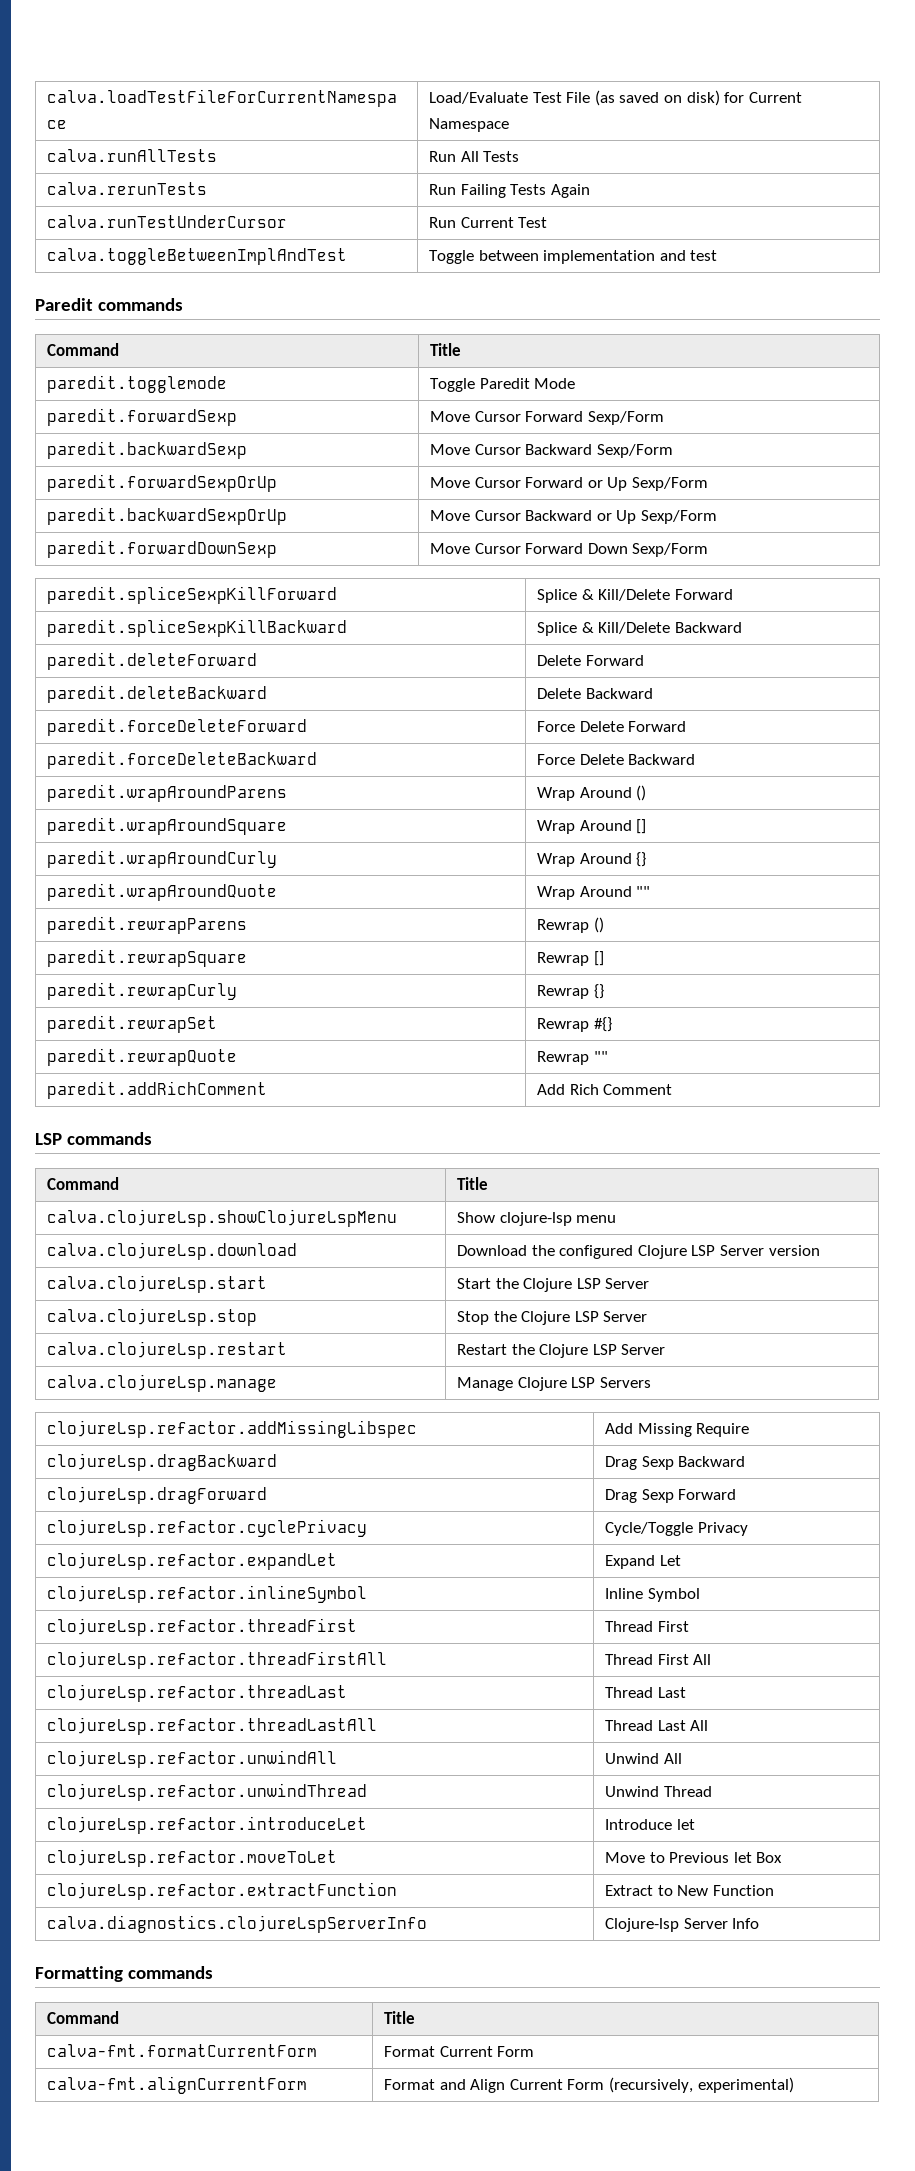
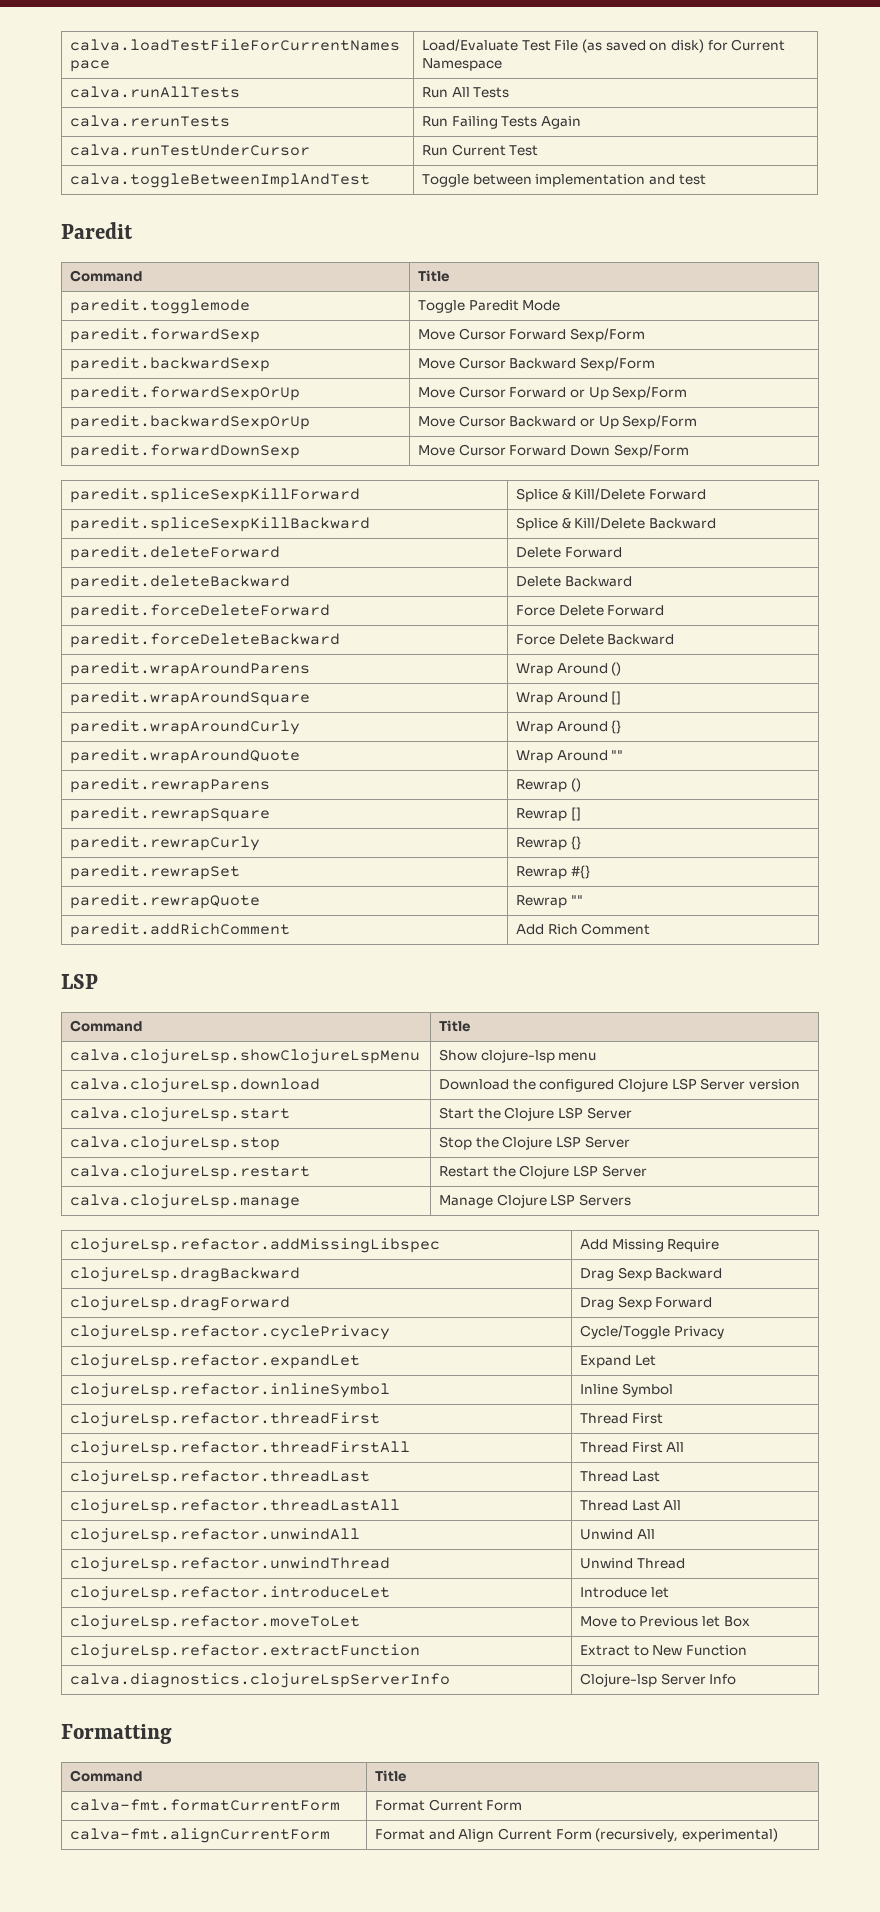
  calva.toggleBetweenImplAndTest | Toggle between implementation and test
- Paredit commands
+ Paredit
  paredit.addRichComment | Add Rich Comment
- LSP commands
+ LSP
- Formatting commands
+ Formatting

